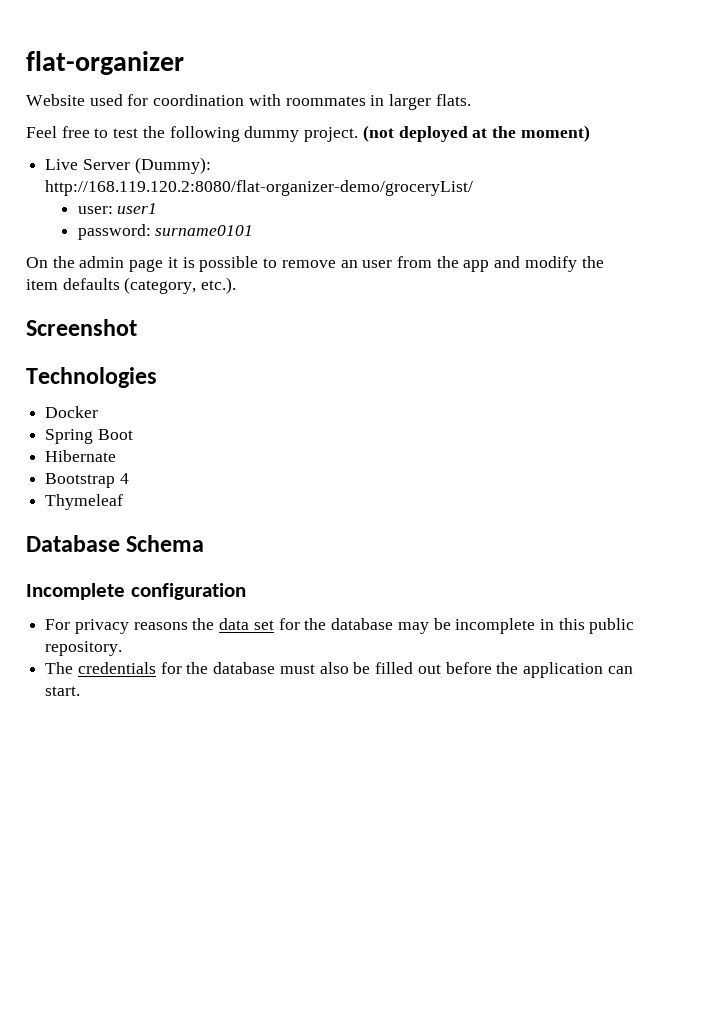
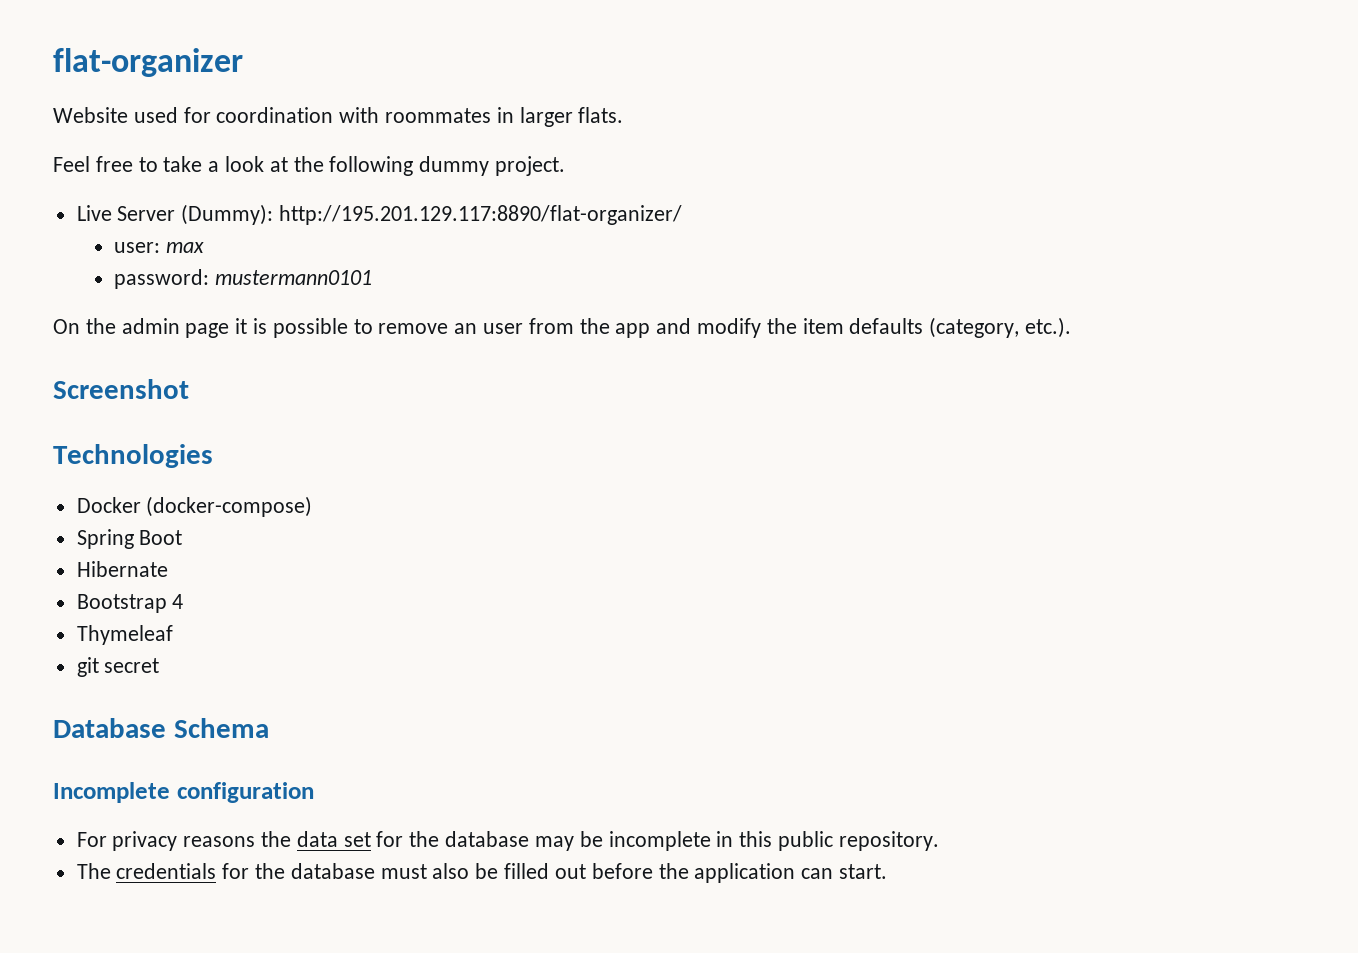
- Feel free to test the following dummy project. (not deployed at the moment)
+ Feel free to take a look at the following dummy project.
- Live Server (Dummy): http://168.119.120.2:8080/flat-organizer-demo/groceryList/
+ Live Server (Dummy): http://195.201.129.117:8890/flat-organizer/
- user: user1
+ user: max
- password: surname0101
+ password: mustermann0101
- Docker
+ Docker (docker-compose)
+ git secret

